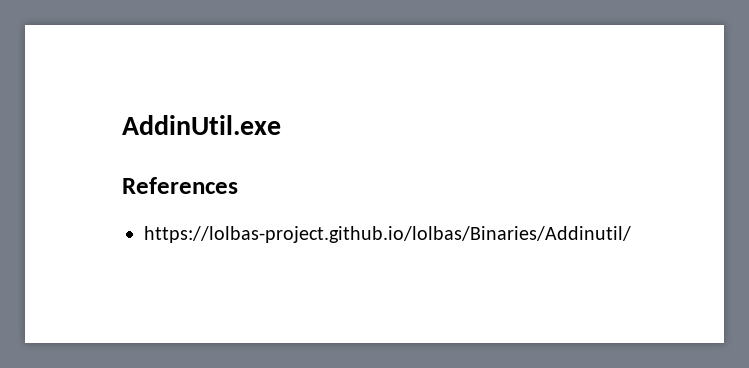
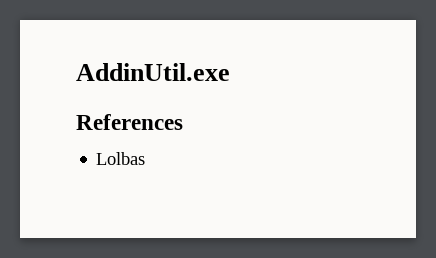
- https://lolbas-project.github.io/lolbas/Binaries/Addinutil/
+ Lolbas

